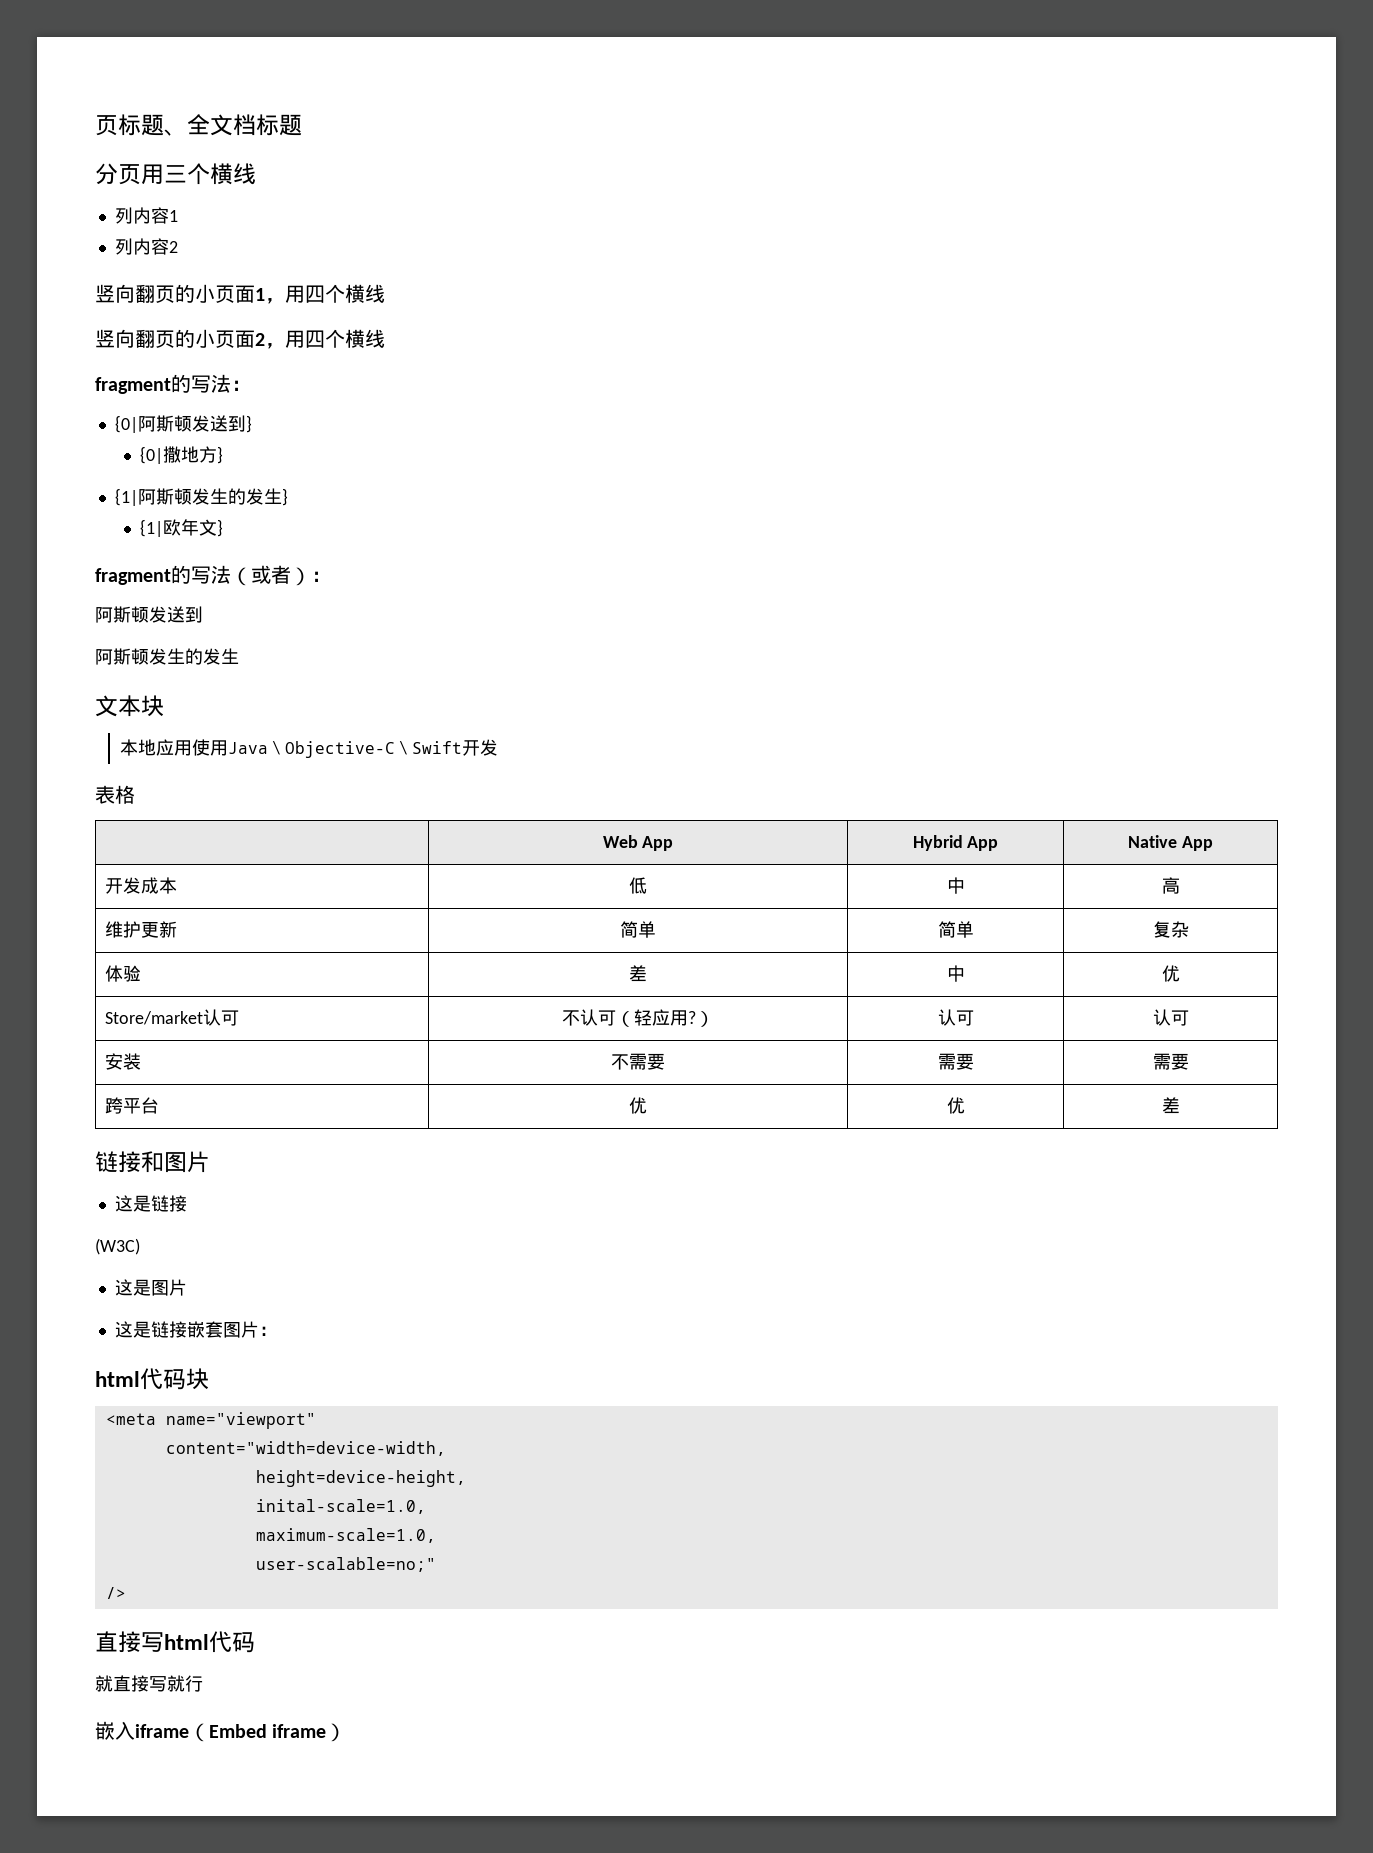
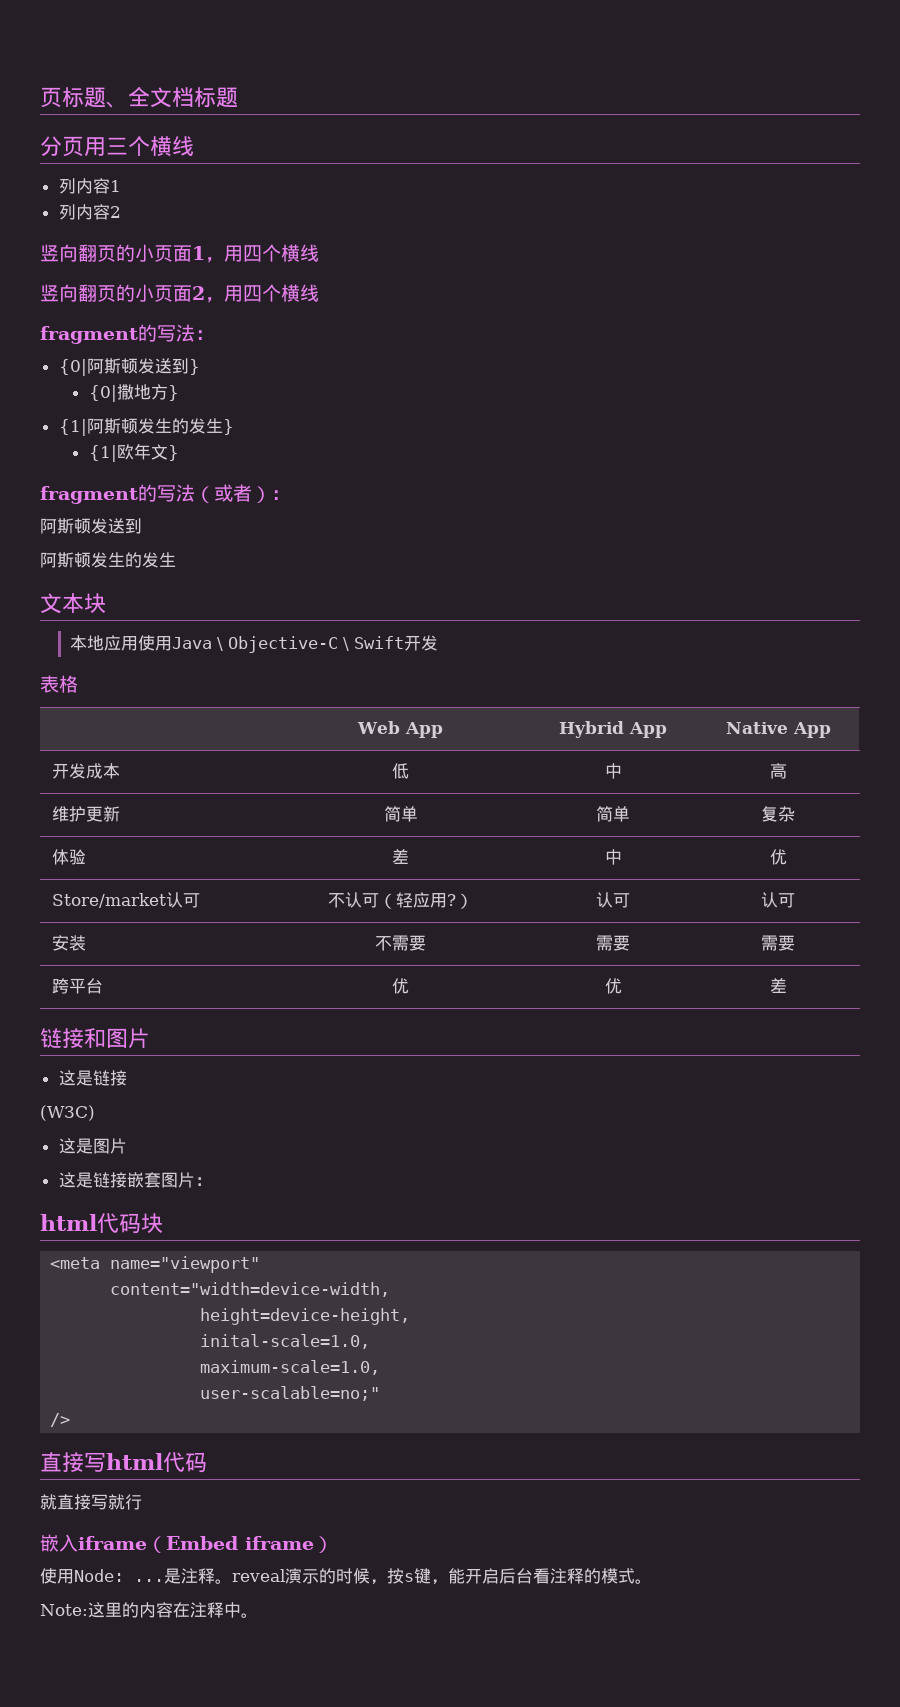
+ 使用Node: ...是注释。reveal演示的时候，按s键，能开启后台看注释的模式。
+ Note:这里的内容在注释中。

